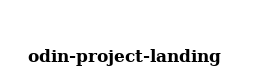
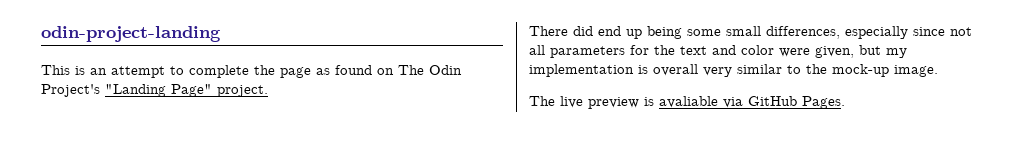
+ This is an attempt to complete the page as found on The Odin Project's "Landing Page" project.
+ There did end up being some small differences, especially since not all parameters for the text and color were given, but my implementation is overall very similar to the mock-up image.
+ The live preview is avaliable via GitHub Pages.

